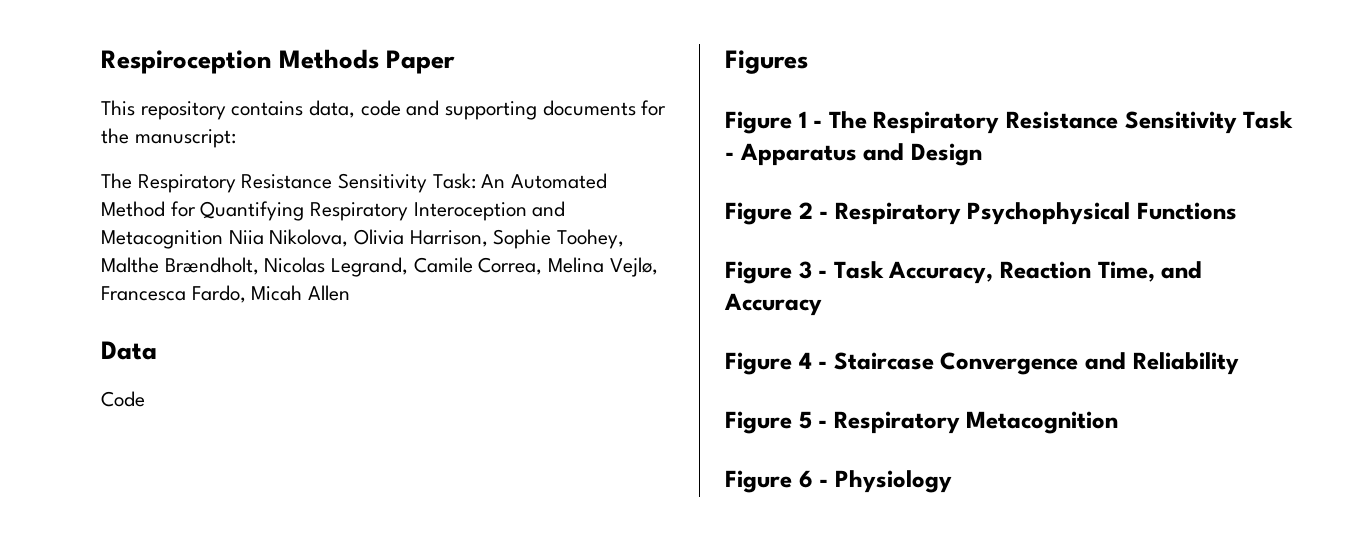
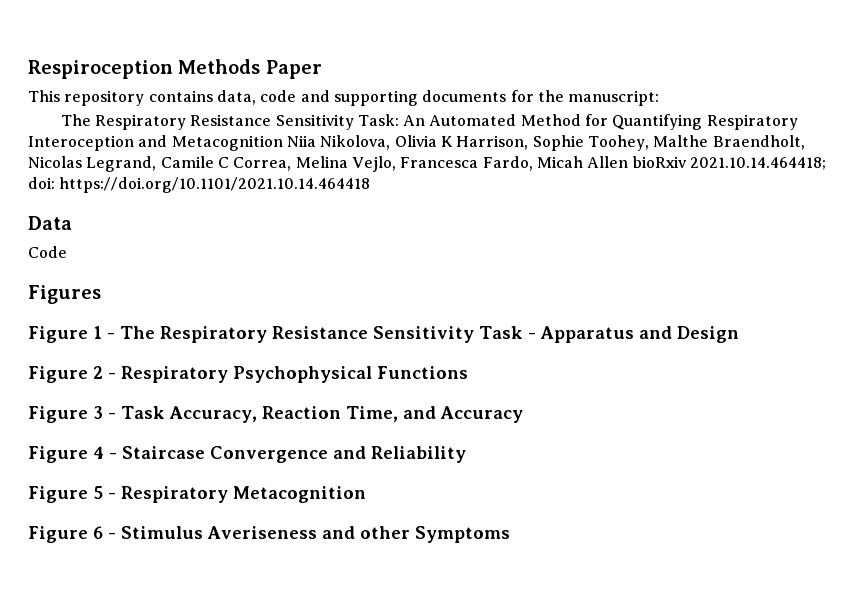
- The Respiratory Resistance Sensitivity Task: An Automated Method for Quantifying Respiratory Interoception and Metacognition Niia Nikolova, Olivia Harrison, Sophie Toohey, Malthe Brændholt, Nicolas Legrand, Camile Correa, Melina Vejlø, Francesca Fardo, Micah Allen
+ The Respiratory Resistance Sensitivity Task: An Automated Method for Quantifying Respiratory Interoception and Metacognition Niia Nikolova, Olivia K Harrison, Sophie Toohey, Malthe Braendholt, Nicolas Legrand, Camile C Correa, Melina Vejlo, Francesca Fardo, Micah Allen bioRxiv 2021.10.14.464418; doi: https://doi.org/10.1101/2021.10.14.464418
- Figure 6 - Physiology
+ Figure 6 - Stimulus Averiseness and other Symptoms

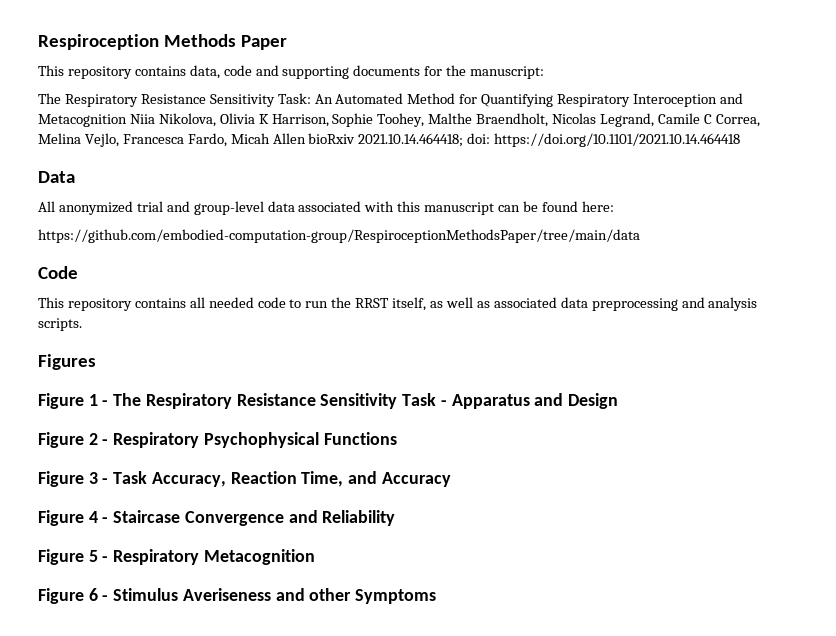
+ All anonymized trial and group-level data associated with this manuscript can be found here:
+ https://github.com/embodied-computation-group/RespiroceptionMethodsPaper/tree/main/data
  Code
+ This repository contains all needed code to run the RRST itself, as well as associated data preprocessing and analysis scripts.

